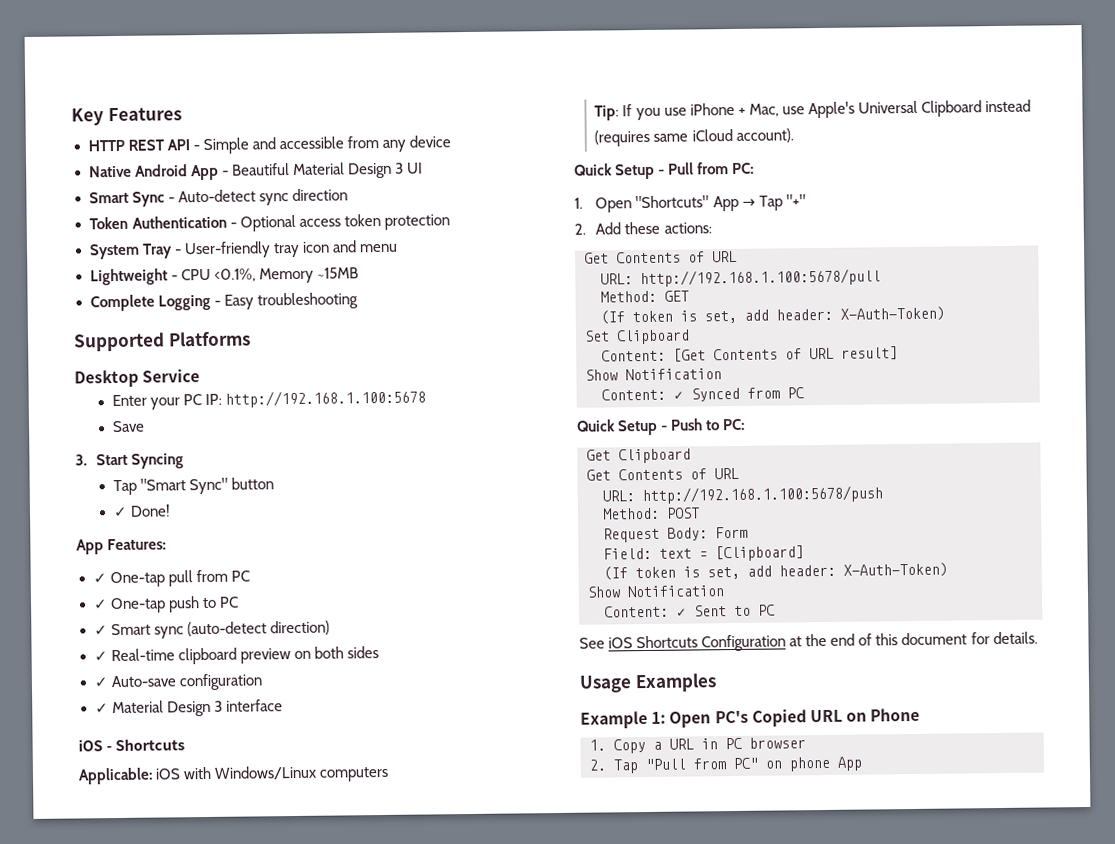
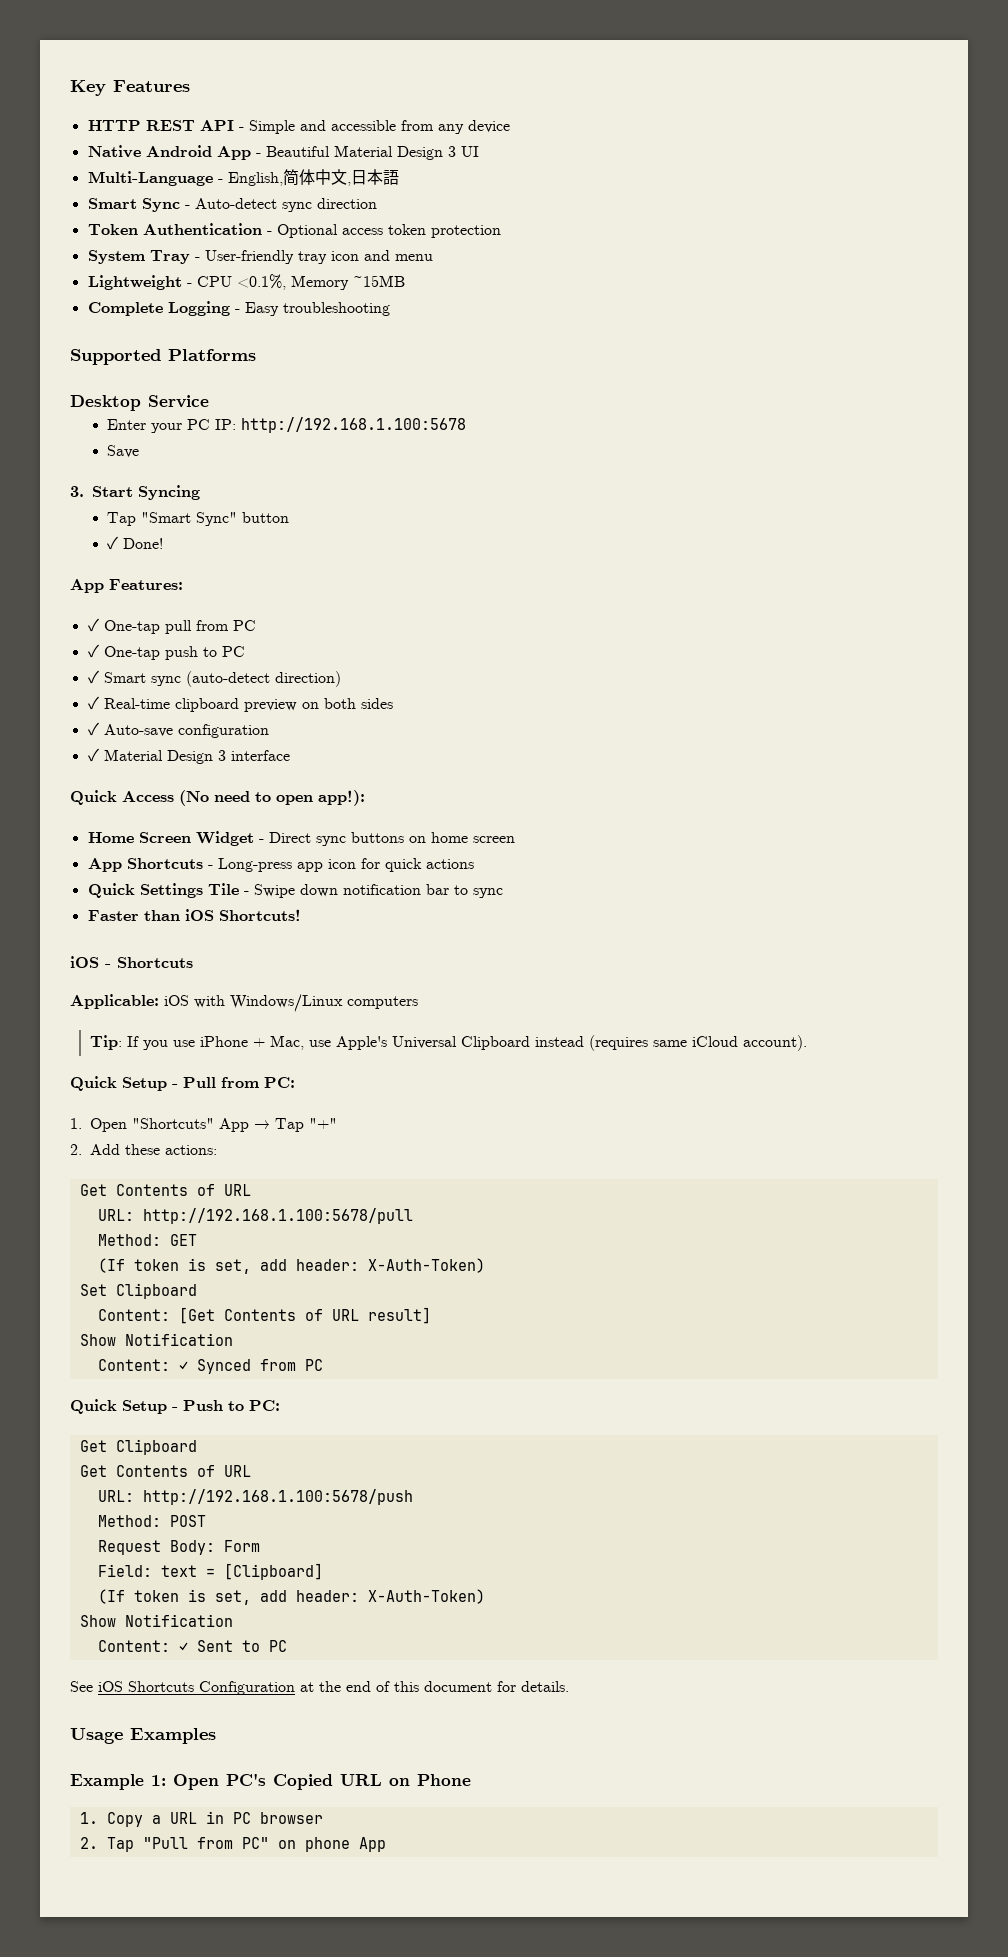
+ Multi-Language - English,简体中文,日本語
+ Quick Access (No need to open app!):
+ Home Screen Widget - Direct sync buttons on home screen
+ App Shortcuts - Long-press app icon for quick actions
+ Quick Settings Tile - Swipe down notification bar to sync
+ Faster than iOS Shortcuts!

